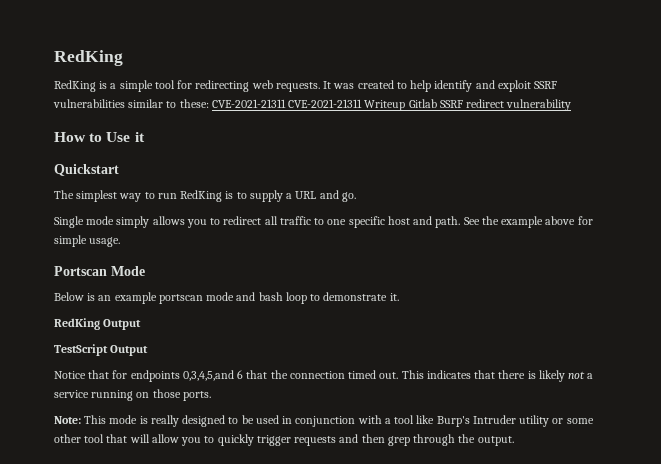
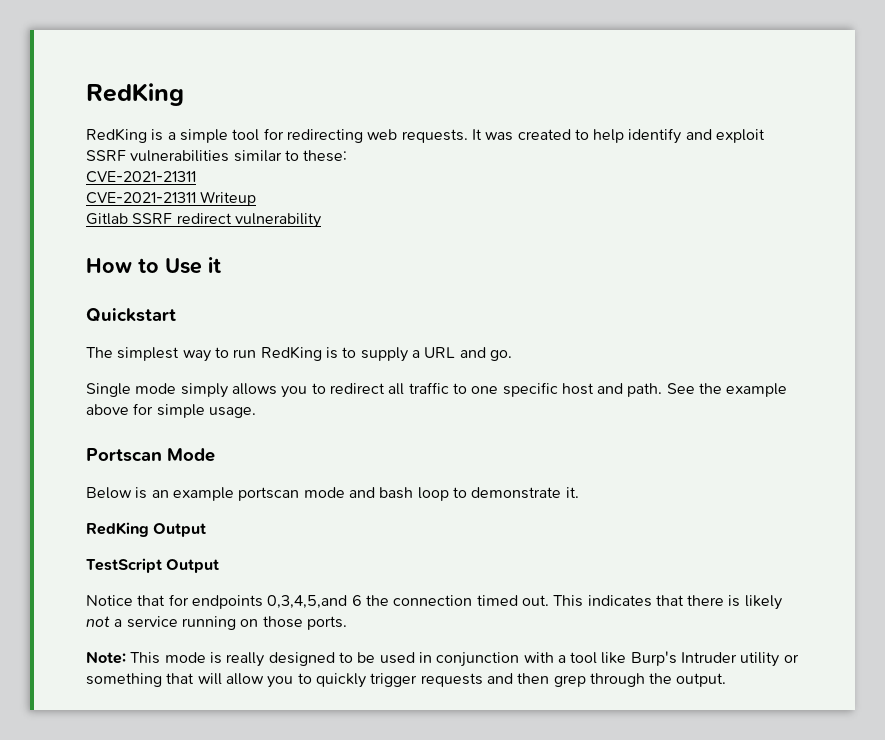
- It was created to help identify and exploit SSRF vulnerabilities similar to these: CVE-2021-21311 CVE-2021-21311 Writeup Gitlab SSRF redirect vulnerability
+ It was created to help identify and exploit SSRF vulnerabilities similar to these:
+ CVE-2021-21311
+ CVE-2021-21311 Writeup
+ Gitlab SSRF redirect vulnerability
- Notice that for endpoints 0,3,4,5,and 6 that the connection timed out.
+ Notice that for endpoints 0,3,4,5,and 6 the connection timed out.
- Note: This mode is really designed to be used in conjunction with a tool like Burp's Intruder utility or some other tool that will allow you to quickly trigger requests and then grep through the output.
+ Note: This mode is really designed to be used in conjunction with a tool like Burp's Intruder utility or something that will allow you to quickly trigger requests and then grep through the output.

